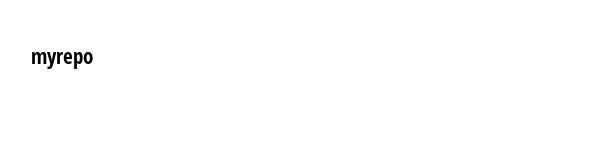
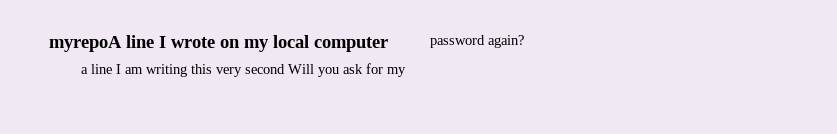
- myrepo
+ myrepoA line I wrote on my local computer
+ a line I am writing this very second Will you ask for my password again?

